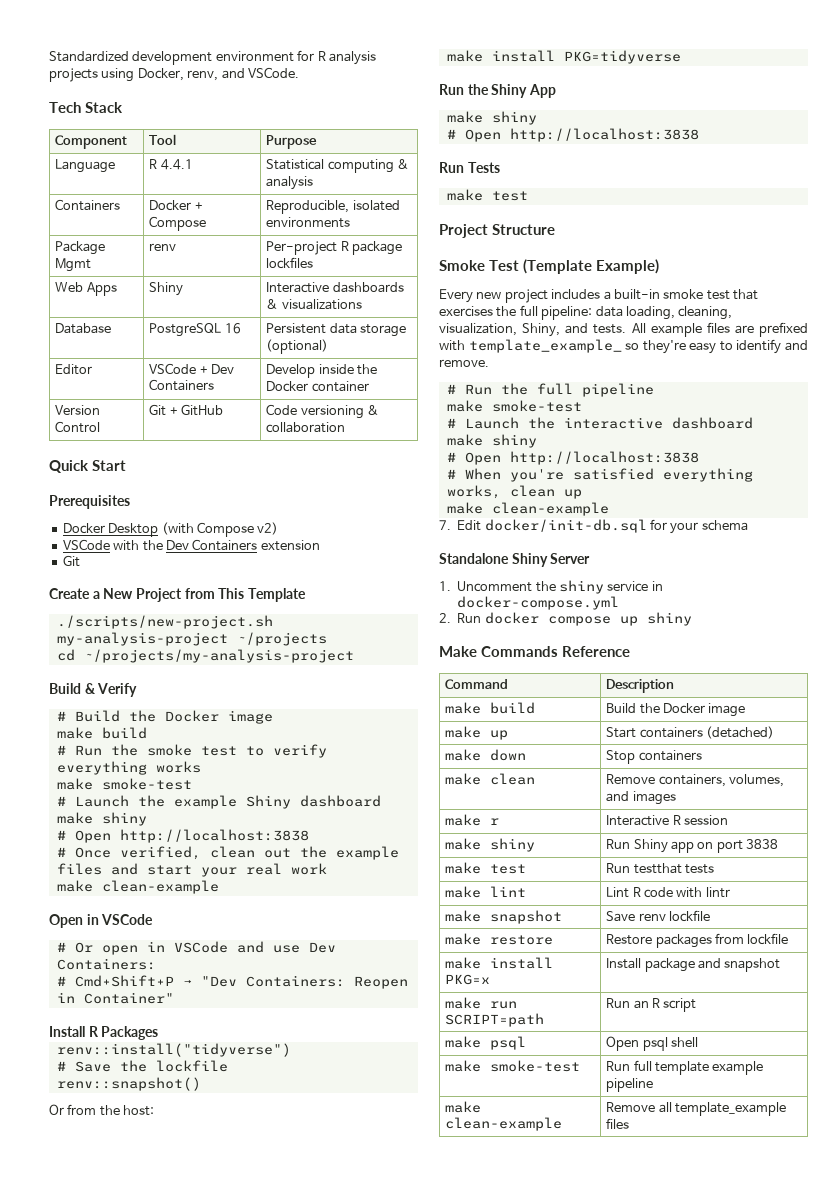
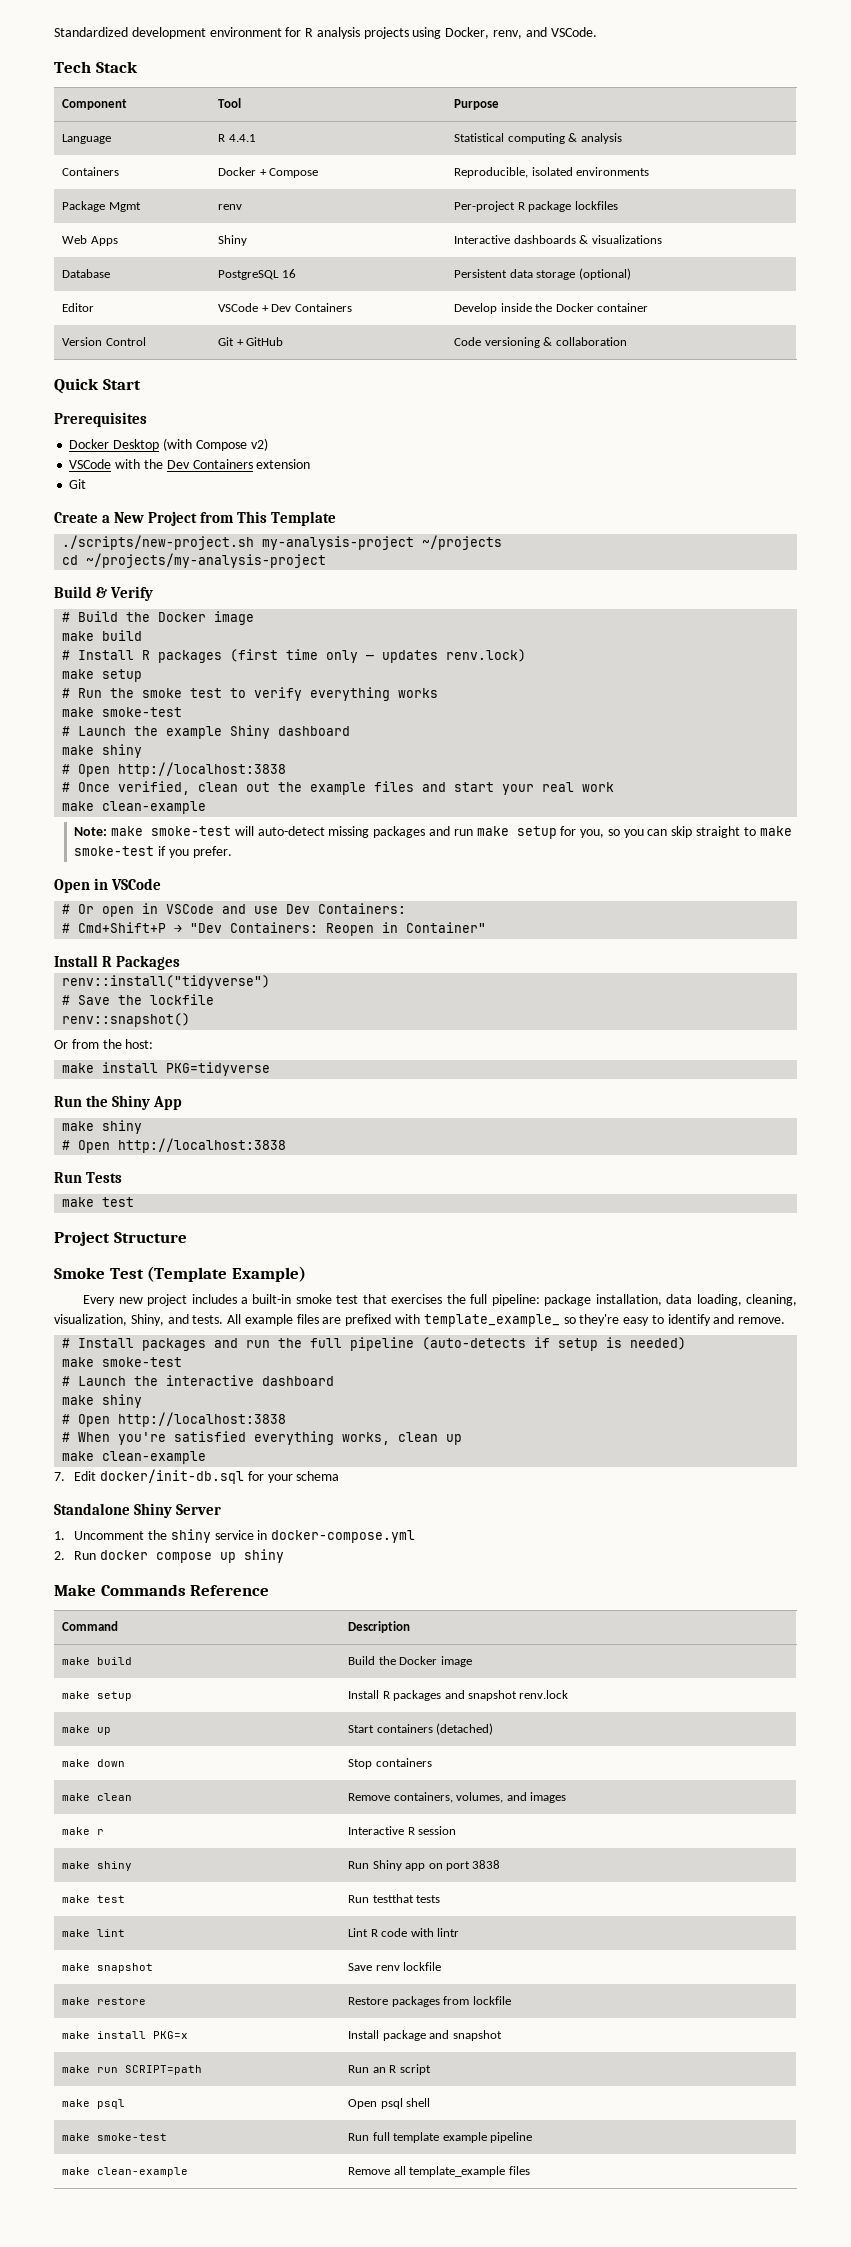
+ # Install R packages (first time only — updates renv.lock)
+ make setup
+ Note: make smoke-test will auto-detect missing packages and run make setup for you, so you can skip straight to make smoke-test if you prefer.
- Every new project includes a built-in smoke test that exercises the full pipeline: data loading, cleaning, visualization, Shiny, and tests.
+ Every new project includes a built-in smoke test that exercises the full pipeline: package installation, data loading, cleaning, visualization, Shiny, and tests.
- # Run the full pipeline
+ # Install packages and run the full pipeline (auto-detects if setup is needed)
+ make setup | Install R packages and snapshot renv.lock

